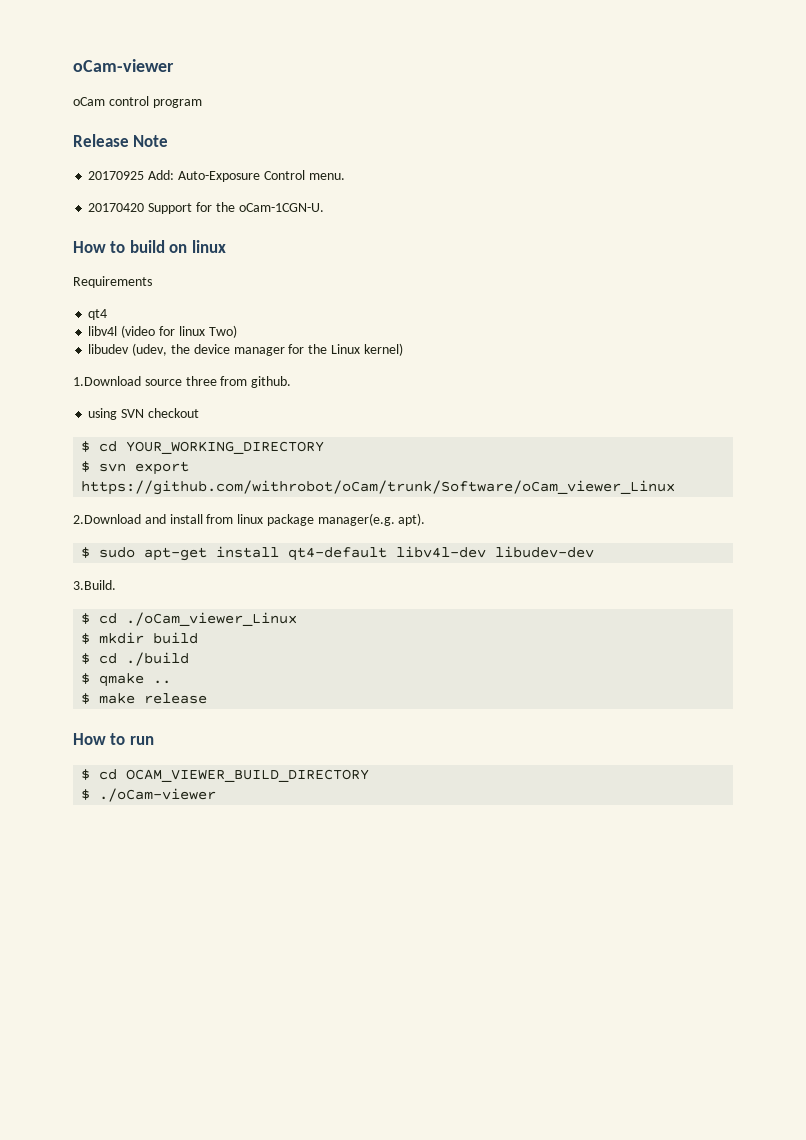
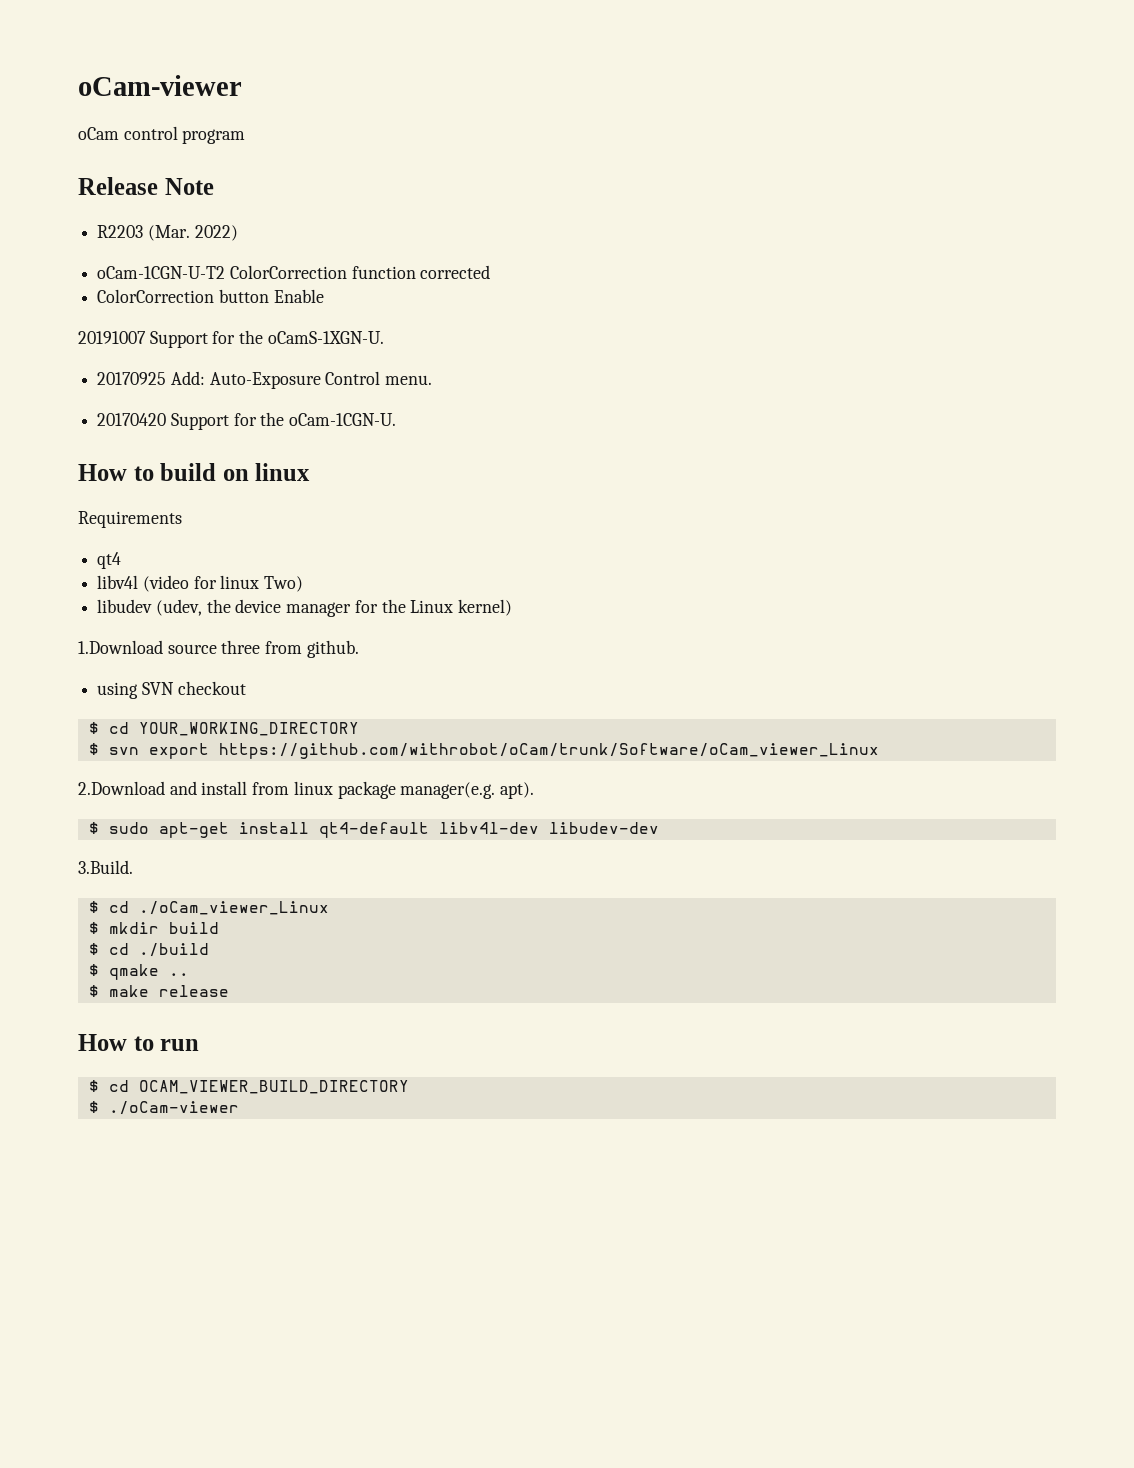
+ R2203 (Mar. 2022)
+ oCam-1CGN-U-T2 ColorCorrection function corrected
+ ColorCorrection button Enable
+ 20191007 Support for the oCamS-1XGN-U.

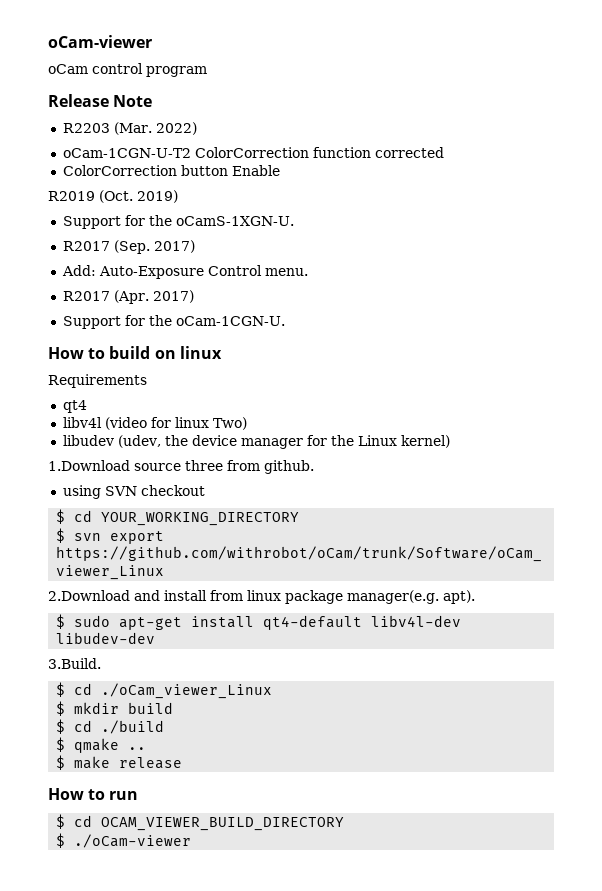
- 20191007 Support for the oCamS-1XGN-U.
+ R2019 (Oct. 2019)
+ Support for the oCamS-1XGN-U.
- 20170925 Add: Auto-Exposure Control menu.
+ R2017 (Sep. 2017)
+ Add: Auto-Exposure Control menu.
- 20170420 Support for the oCam-1CGN-U.
+ R2017 (Apr. 2017)
+ Support for the oCam-1CGN-U.

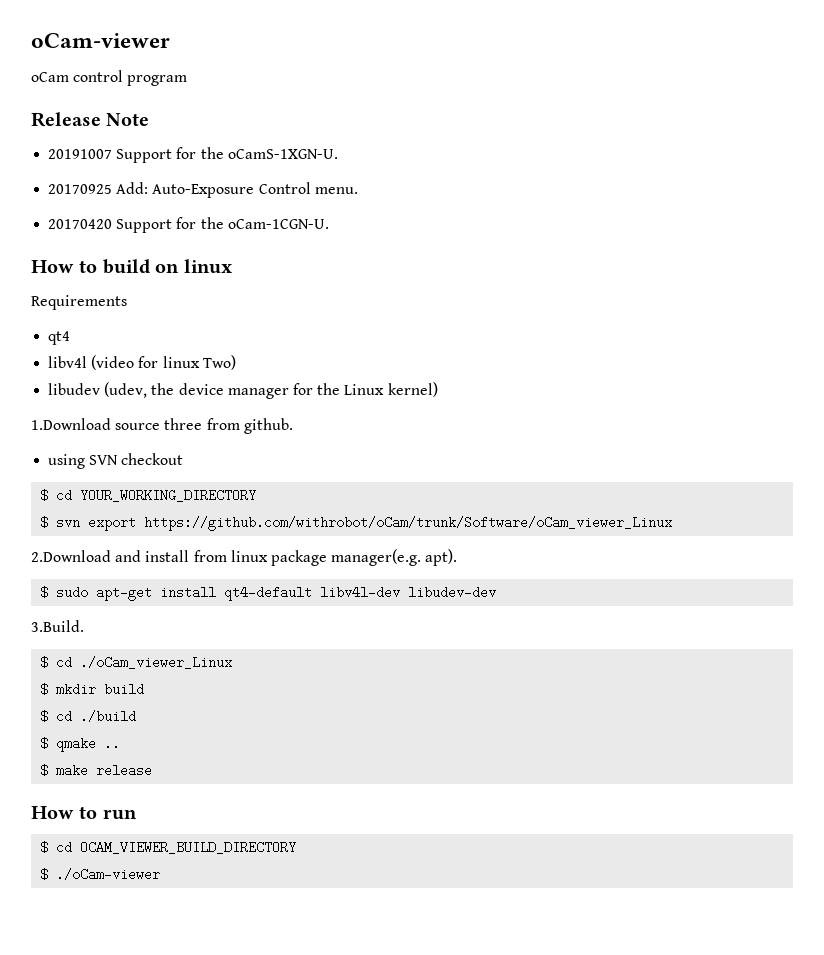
- R2203 (Mar. 2022)
- oCam-1CGN-U-T2 ColorCorrection function corrected
- ColorCorrection button Enable
- R2019 (Oct. 2019)
- Support for the oCamS-1XGN-U.
+ 20191007 Support for the oCamS-1XGN-U.
- R2017 (Sep. 2017)
- Add: Auto-Exposure Control menu.
+ 20170925 Add: Auto-Exposure Control menu.
- R2017 (Apr. 2017)
- Support for the oCam-1CGN-U.
+ 20170420 Support for the oCam-1CGN-U.

